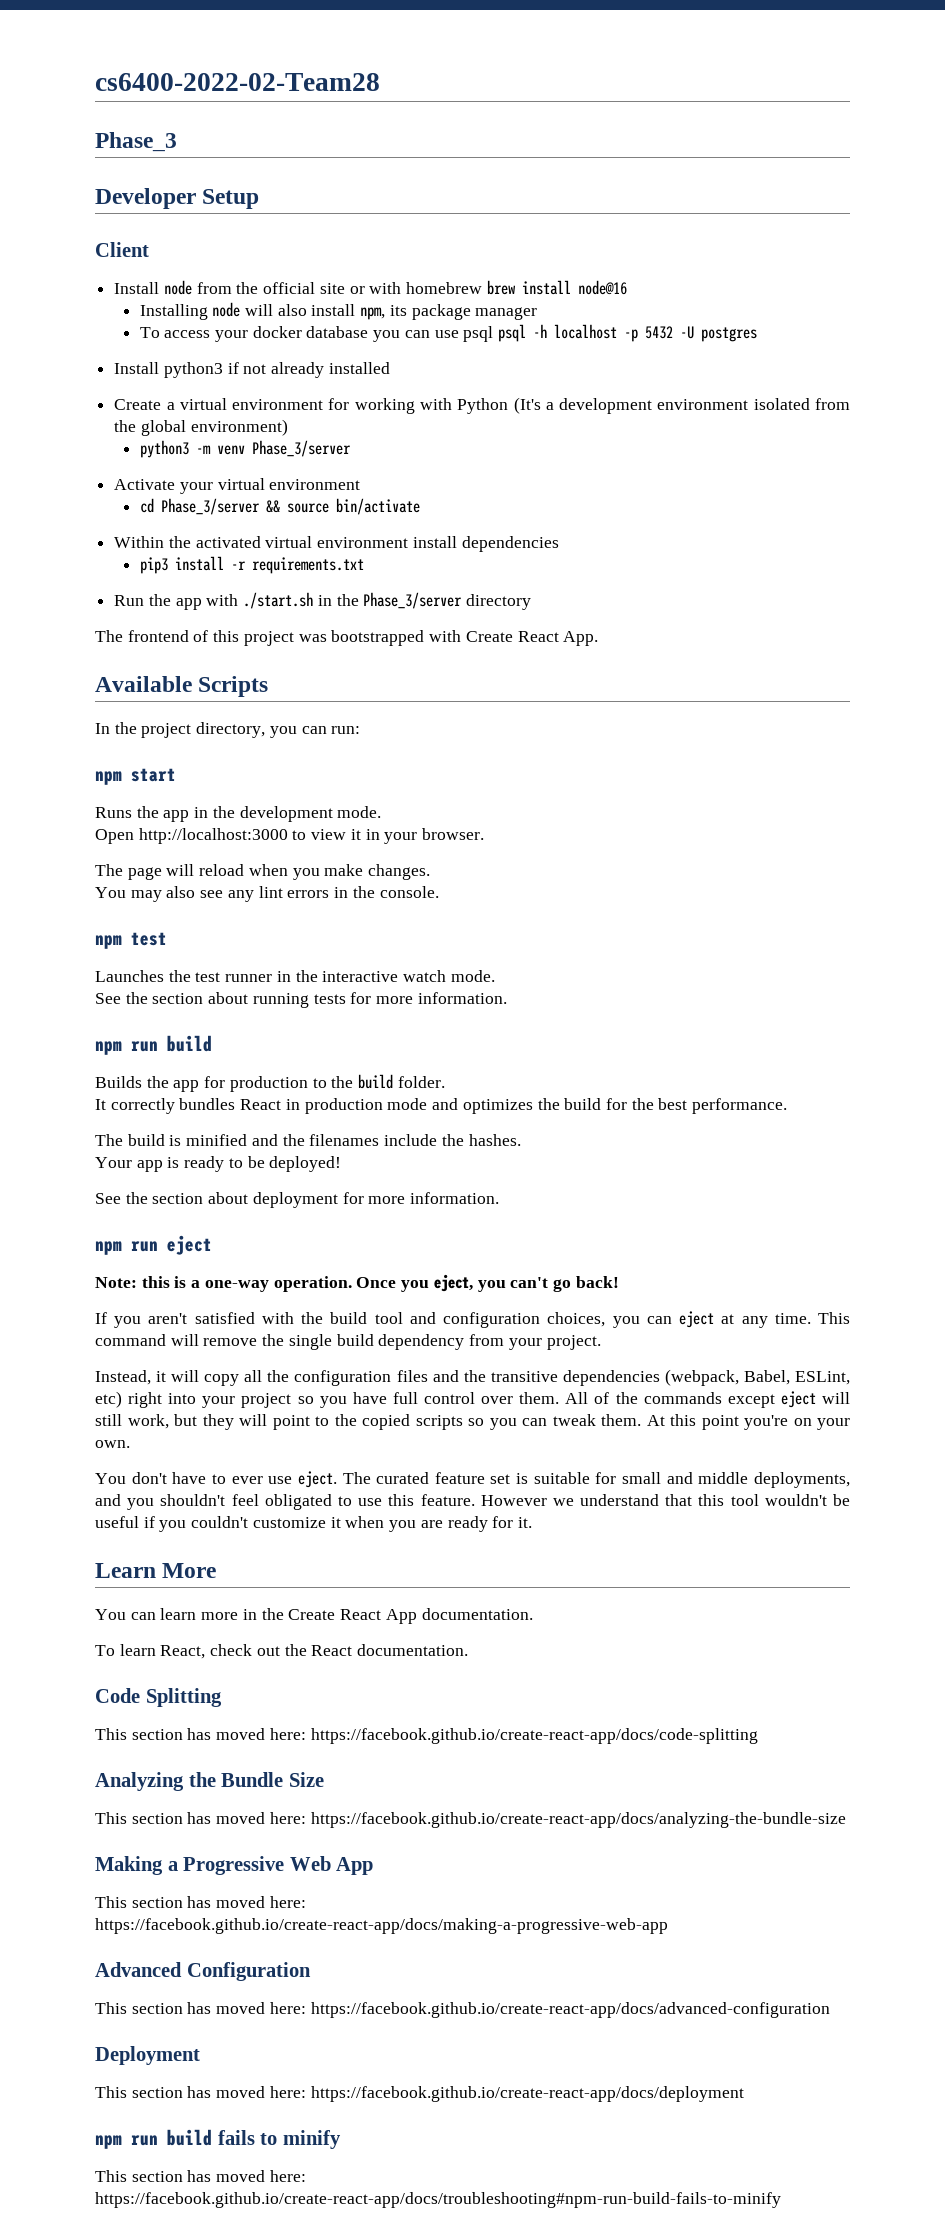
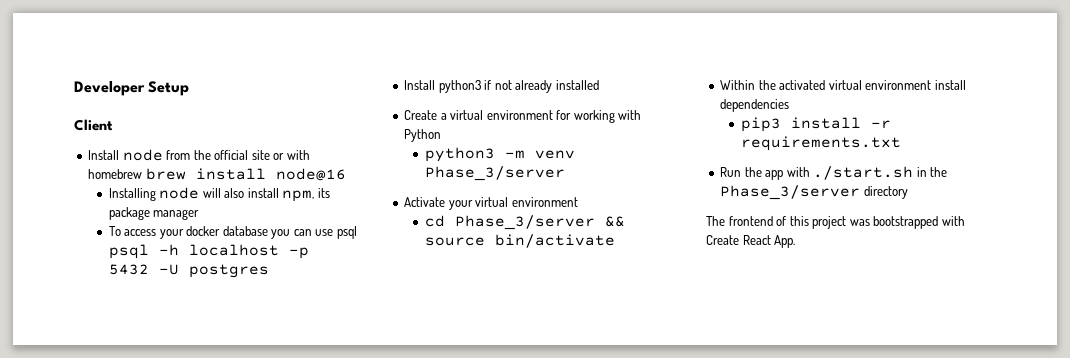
- cs6400-2022-02-Team28
- Phase_3
- Create a virtual environment for working with Python (It's a development environment isolated from the global environment)
+ Create a virtual environment for working with Python
- Available Scripts
- In the project directory, you can run:
- npm start
- Runs the app in the development mode.
- Open http://localhost:3000 to view it in your browser.
- The page will reload when you make changes.
- You may also see any lint errors in the console.
- npm test
- Launches the test runner in the interactive watch mode.
- See the section about running tests for more information.
- npm run build
- Builds the app for production to the build folder.
- It correctly bundles React in production mode and optimizes the build for the best performance.
- The build is minified and the filenames include the hashes.
- Your app is ready to be deployed!
- See the section about deployment for more information.
- npm run eject
- Note: this is a one-way operation. Once you eject, you can't go back!
- If you aren't satisfied with the build tool and configuration choices, you can eject at any time. This command will remove the single build dependency from your project.
- Instead, it will copy all the configuration files and the transitive dependencies (webpack, Babel, ESLint, etc) right into your project so you have full control over them. All of the commands except eject will still work, but they will point to the copied scripts so you can tweak them. At this point you're on your own.
- You don't have to ever use eject. The curated feature set is suitable for small and middle deployments, and you shouldn't feel obligated to use this feature. However we understand that this tool wouldn't be useful if you couldn't customize it when you are ready for it.
- Learn More
- You can learn more in the Create React App documentation.
- To learn React, check out the React documentation.
- Code Splitting
- This section has moved here: https://facebook.github.io/create-react-app/docs/code-splitting
- Analyzing the Bundle Size
- This section has moved here: https://facebook.github.io/create-react-app/docs/analyzing-the-bundle-size
- Making a Progressive Web App
- This section has moved here: https://facebook.github.io/create-react-app/docs/making-a-progressive-web-app
- Advanced Configuration
- This section has moved here: https://facebook.github.io/create-react-app/docs/advanced-configuration
- Deployment
- This section has moved here: https://facebook.github.io/create-react-app/docs/deployment
- npm run build fails to minify
- This section has moved here: https://facebook.github.io/create-react-app/docs/troubleshooting#npm-run-build-fails-to-minify

